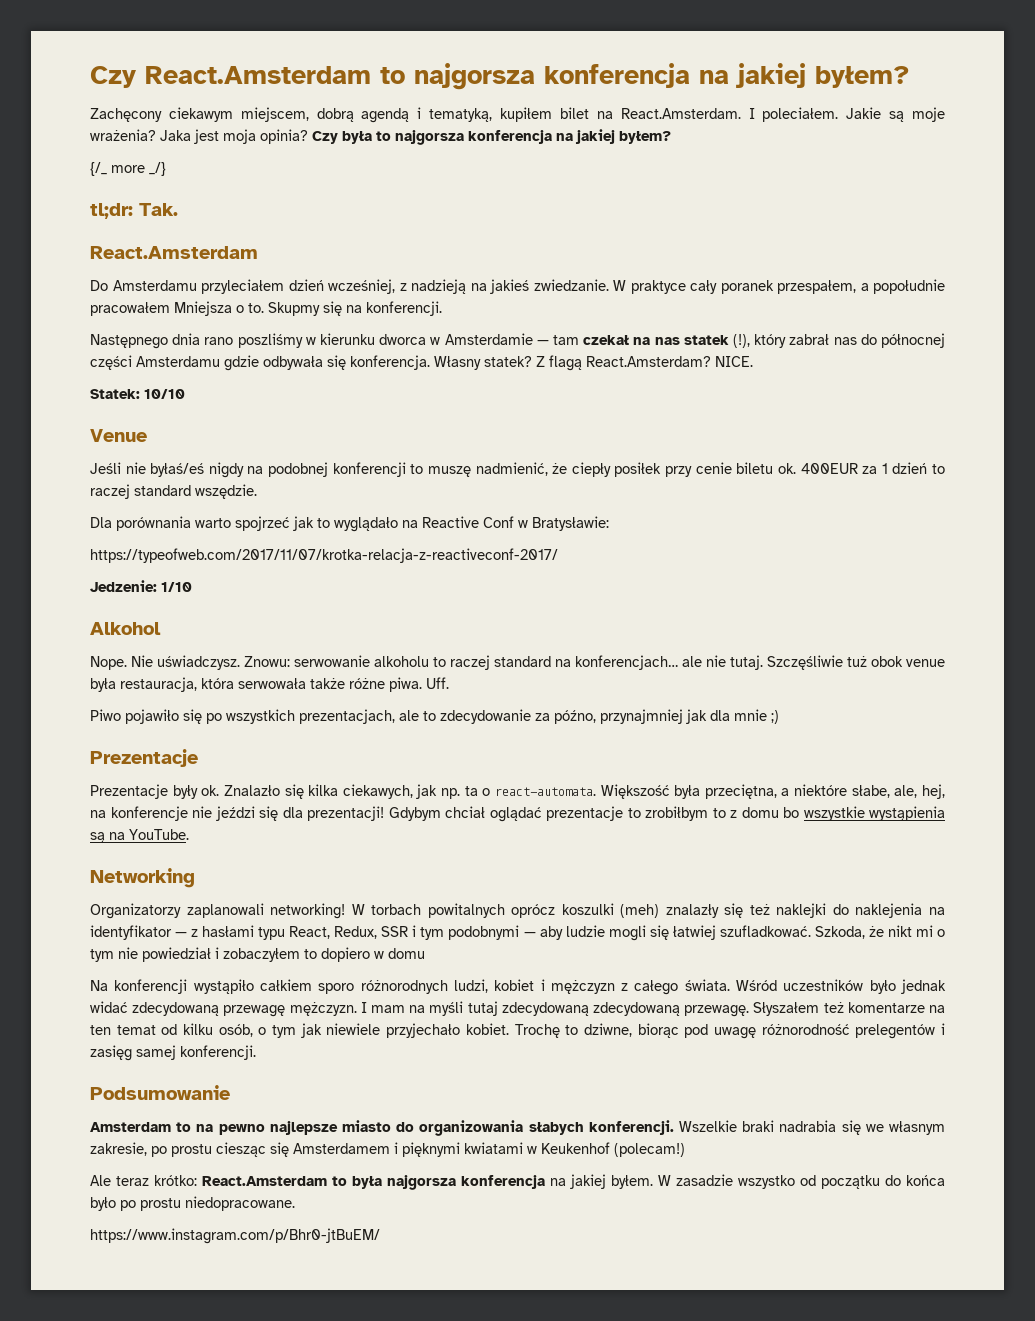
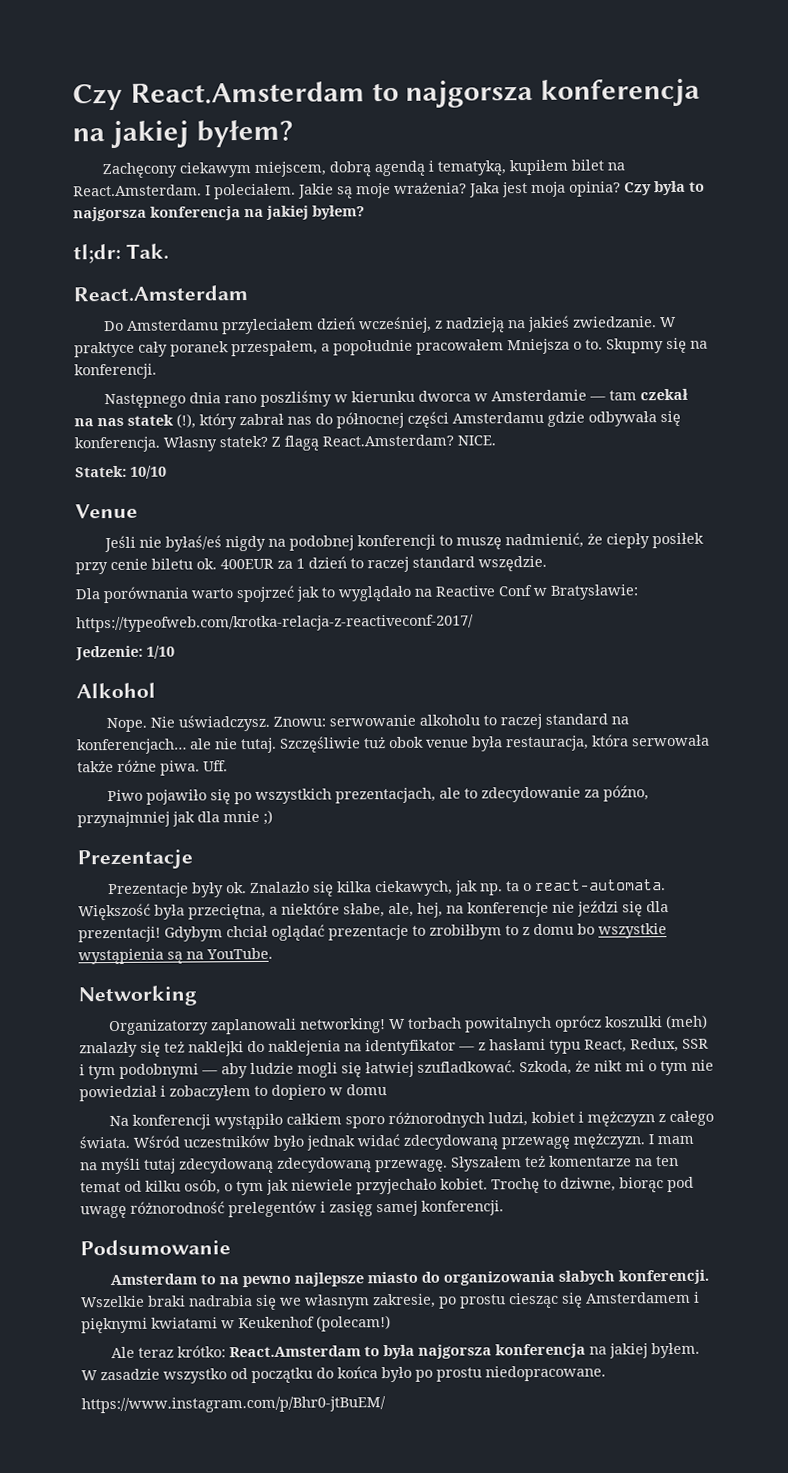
- {/_ more _/}
- https://typeofweb.com/2017/11/07/krotka-relacja-z-reactiveconf-2017/
+ https://typeofweb.com/krotka-relacja-z-reactiveconf-2017/

